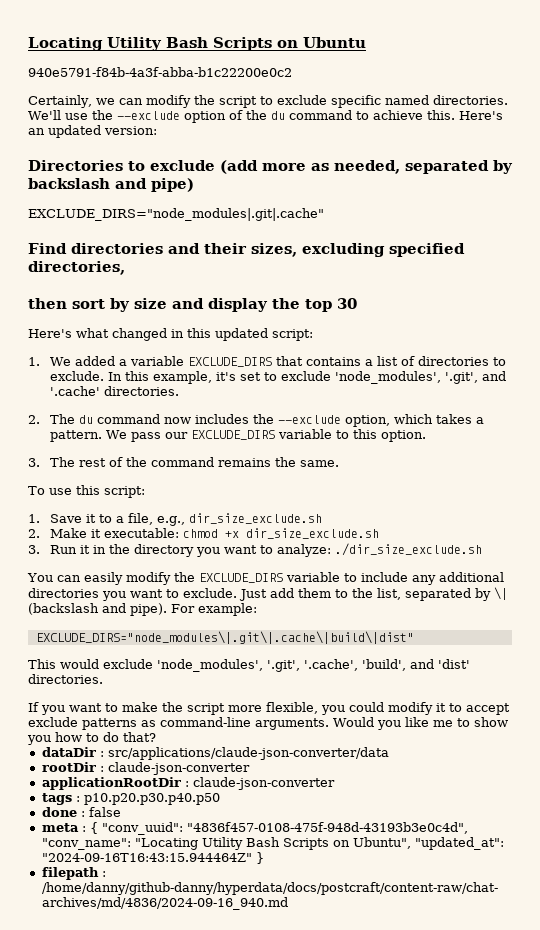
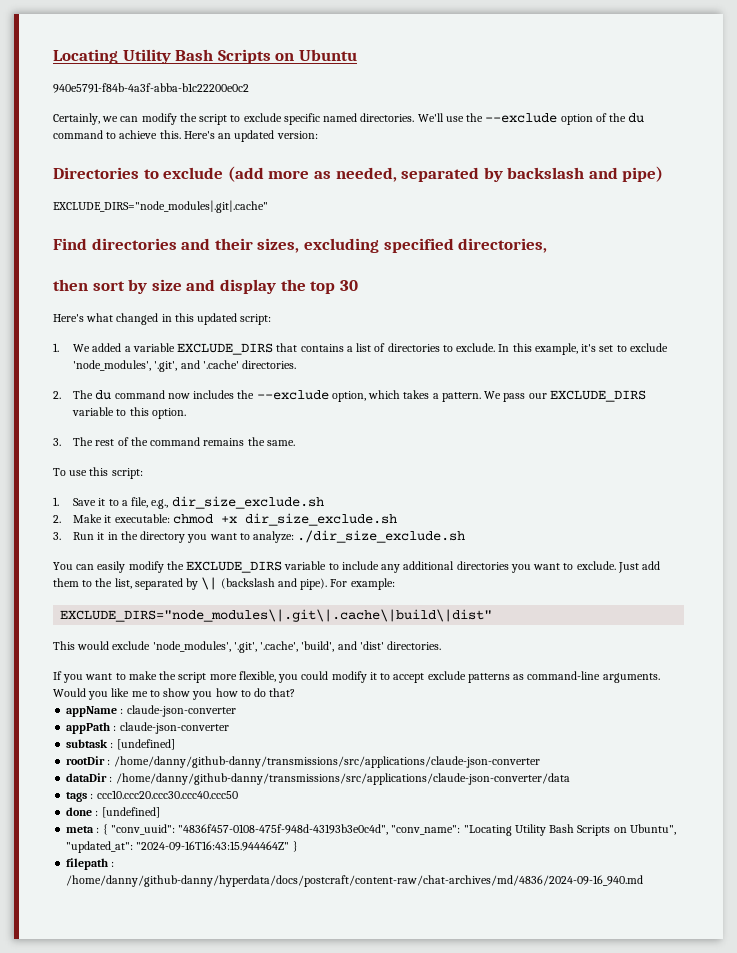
- dataDir : src/applications/claude-json-converter/data
- rootDir : claude-json-converter
- applicationRootDir : claude-json-converter
+ appName : claude-json-converter
+ appPath : claude-json-converter
+ subtask : [undefined]
+ rootDir : /home/danny/github-danny/transmissions/src/applications/claude-json-converter
+ dataDir : /home/danny/github-danny/transmissions/src/applications/claude-json-converter/data
- tags : p10.p20.p30.p40.p50
+ tags : ccc10.ccc20.ccc30.ccc40.ccc50
- done : false
+ done : [undefined]

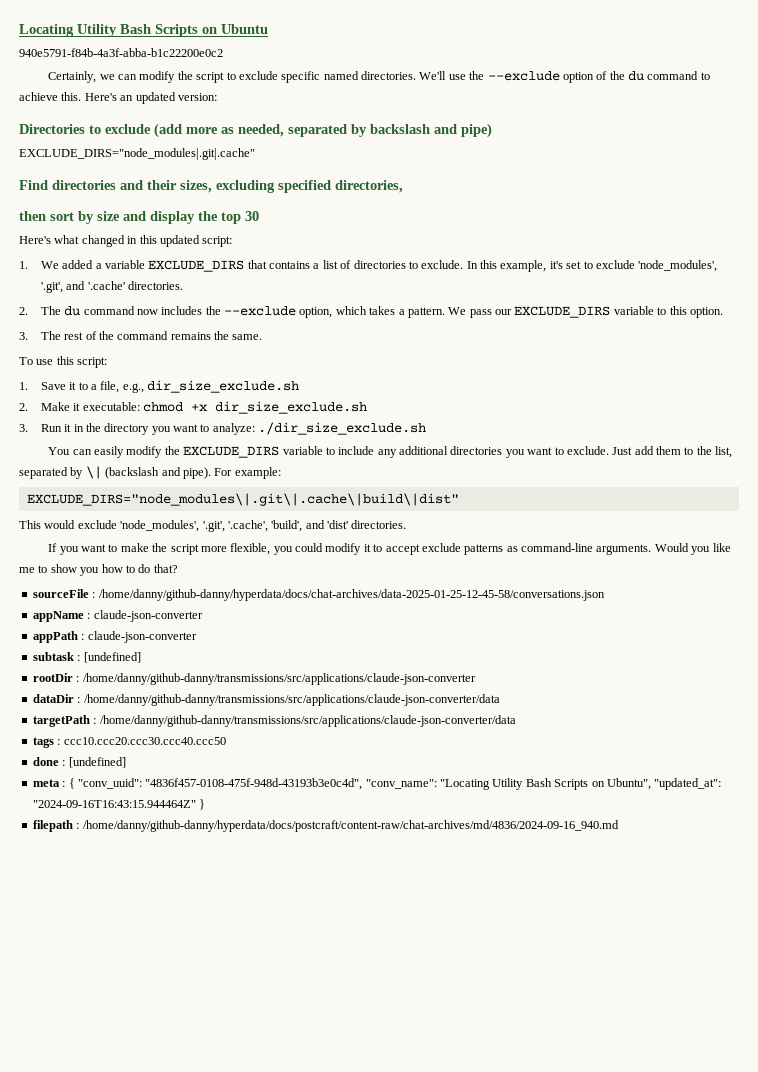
+ sourceFile : /home/danny/github-danny/hyperdata/docs/chat-archives/data-2025-01-25-12-45-58/conversations.json
+ targetPath : /home/danny/github-danny/transmissions/src/applications/claude-json-converter/data

